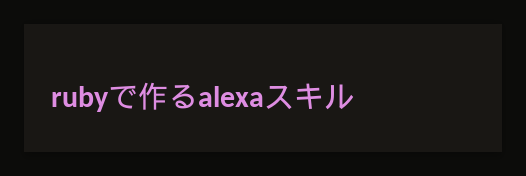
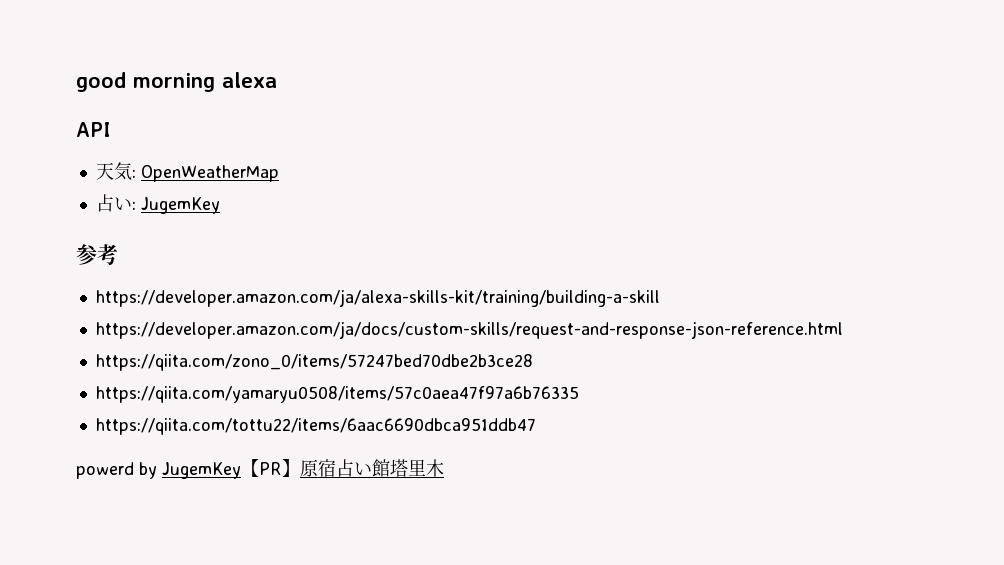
- rubyで作るalexaスキル
+ good morning alexa
+ API
+ 天気: OpenWeatherMap
+ 占い: JugemKey
+ 参考
+ https://developer.amazon.com/ja/alexa-skills-kit/training/building-a-skill
+ https://developer.amazon.com/ja/docs/custom-skills/request-and-response-json-reference.html
+ https://qiita.com/zono_0/items/57247bed70dbe2b3ce28
+ https://qiita.com/yamaryu0508/items/57c0aea47f97a6b76335
+ https://qiita.com/tottu22/items/6aac6690dbca951ddb47
+ powerd by JugemKey【PR】原宿占い館塔里木

